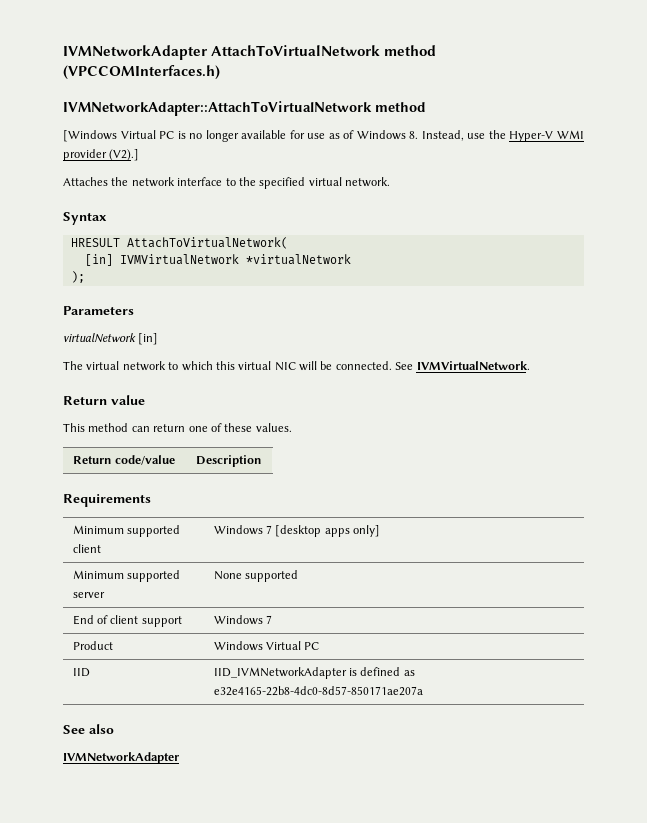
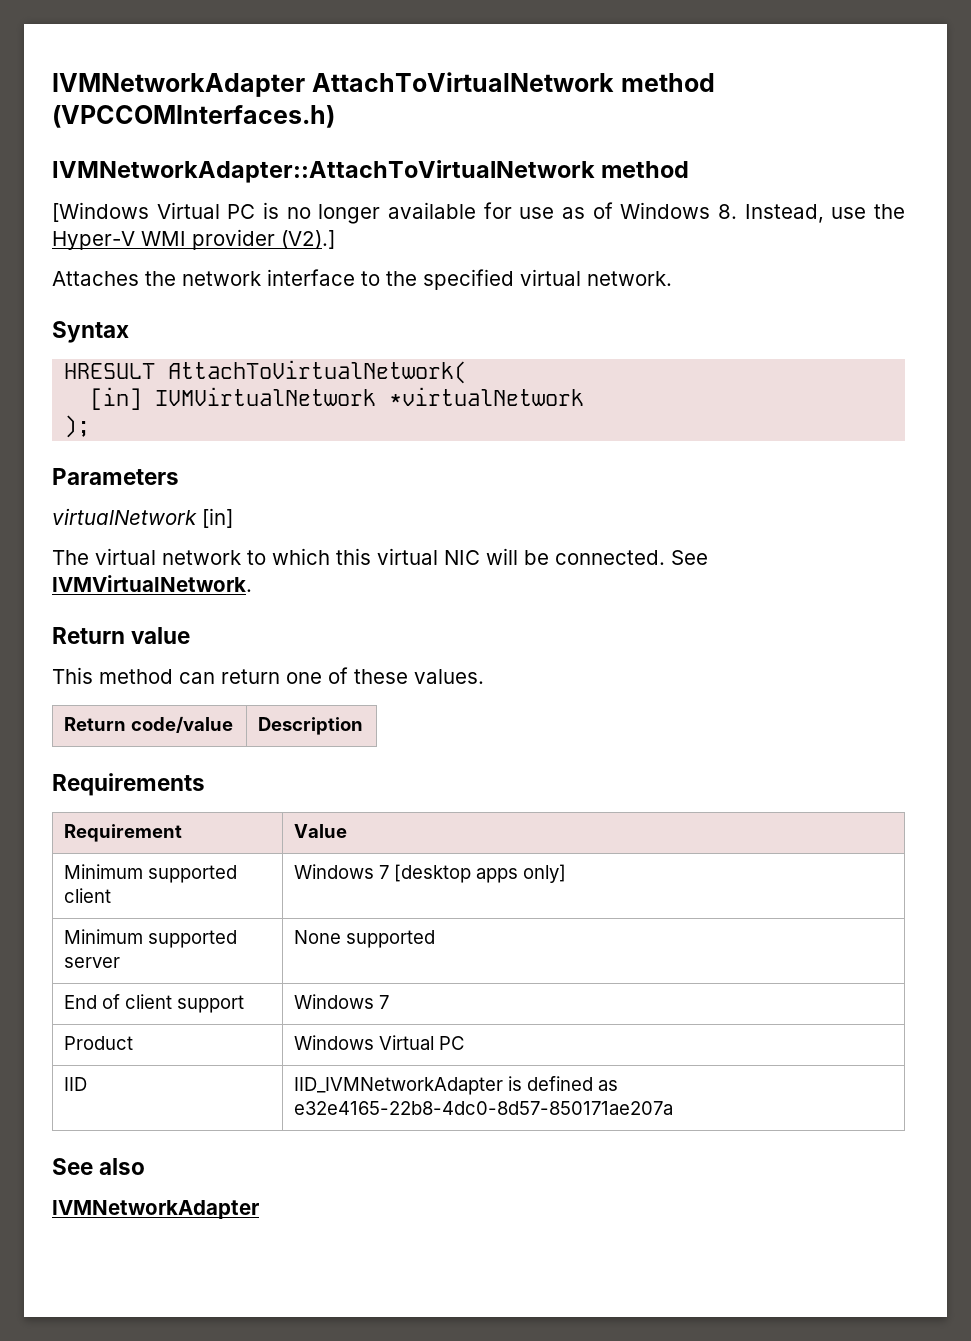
+ Requirement | Value

